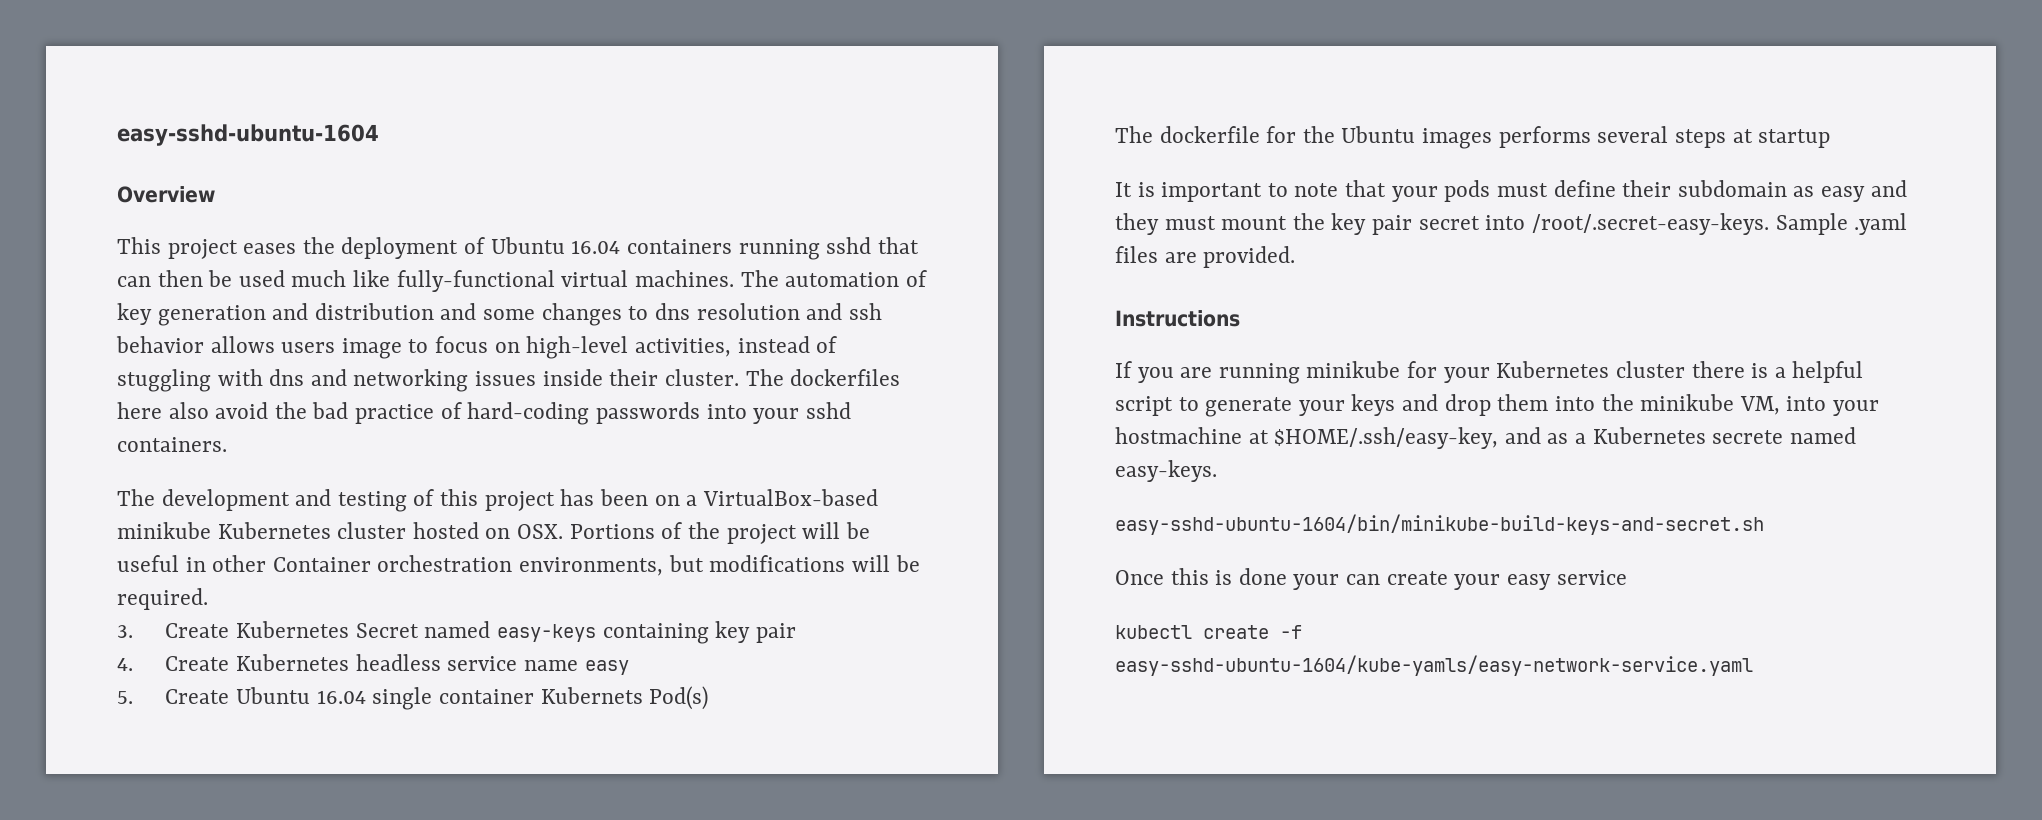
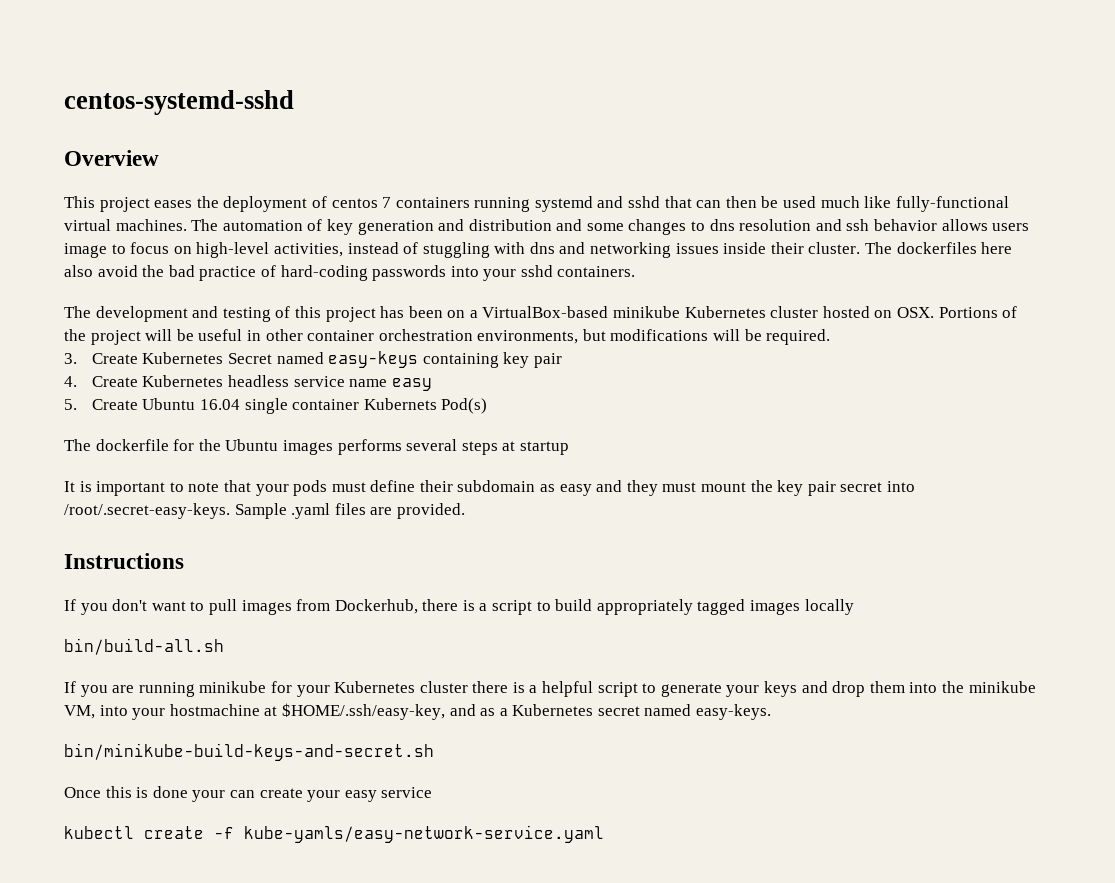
- easy-sshd-ubuntu-1604
+ centos-systemd-sshd
- This project eases the deployment of Ubuntu 16.04 containers running sshd that can then be used much like fully-functional virtual machines.
+ This project eases the deployment of centos 7 containers running systemd and sshd that can then be used much like fully-functional virtual machines.
- The development and testing of this project has been on a VirtualBox-based minikube Kubernetes cluster hosted on OSX. Portions of the project will be useful in other Container orchestration environments, but modifications will be required.
+ The development and testing of this project has been on a VirtualBox-based minikube Kubernetes cluster hosted on OSX. Portions of the project will be useful in other container orchestration environments, but modifications will be required.
+ If you don't want to pull images from Dockerhub, there is a script to build appropriately tagged images locally
+ bin/build-all.sh
- If you are running minikube for your Kubernetes cluster there is a helpful script to generate your keys and drop them into the minikube VM, into your hostmachine at $HOME/.ssh/easy-key, and as a Kubernetes secrete named easy-keys.
+ If you are running minikube for your Kubernetes cluster there is a helpful script to generate your keys and drop them into the minikube VM, into your hostmachine at $HOME/.ssh/easy-key, and as a Kubernetes secret named easy-keys.
- easy-sshd-ubuntu-1604/bin/minikube-build-keys-and-secret.sh
+ bin/minikube-build-keys-and-secret.sh
- kubectl create -f easy-sshd-ubuntu-1604/kube-yamls/easy-network-service.yaml
+ kubectl create -f kube-yamls/easy-network-service.yaml

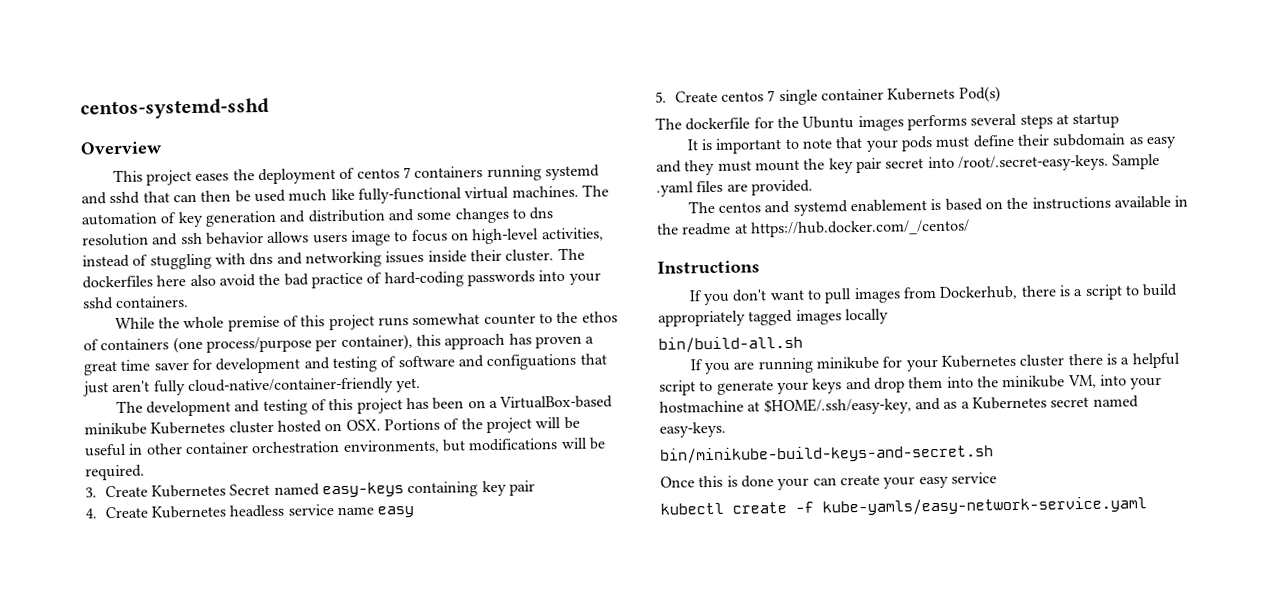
+ While the whole premise of this project runs somewhat counter to the ethos of containers (one process/purpose per container), this approach has proven a great time saver for development and testing of software and configuations that just aren't fully cloud-native/container-friendly yet.
- 5. Create Ubuntu 16.04 single container Kubernets Pod(s)
+ 5. Create centos 7 single container Kubernets Pod(s)
+ The centos and systemd enablement is based on the instructions available in the readme at https://hub.docker.com/_/centos/

